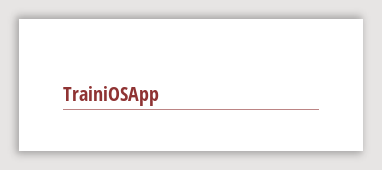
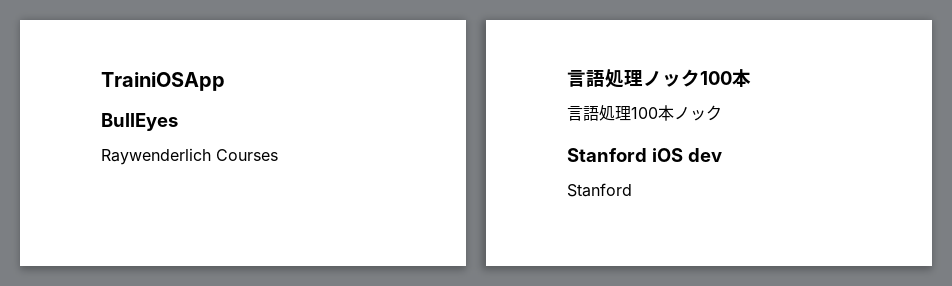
+ BullEyes
+ Raywenderlich Courses
+ 言語処理ノック100本
+ 言語処理100本ノック
+ Stanford iOS dev
+ Stanford

